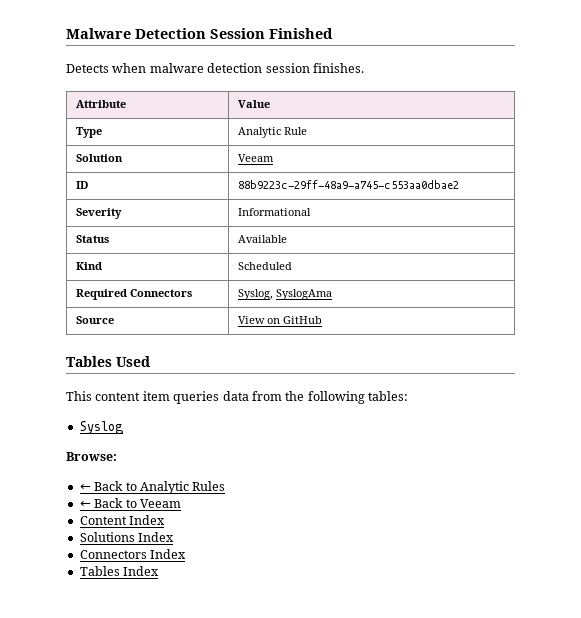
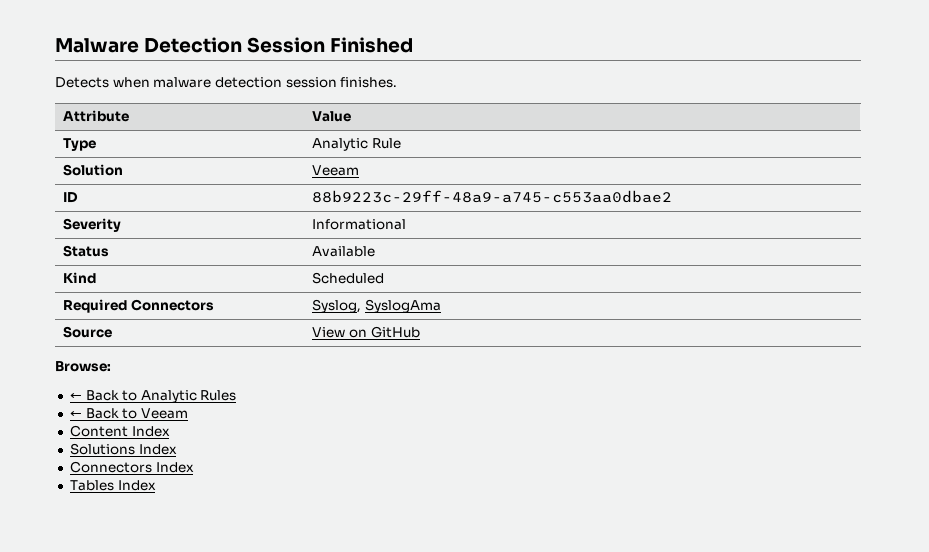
- Tables Used
- This content item queries data from the following tables:
- Syslog

